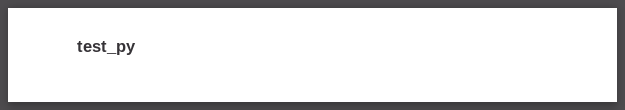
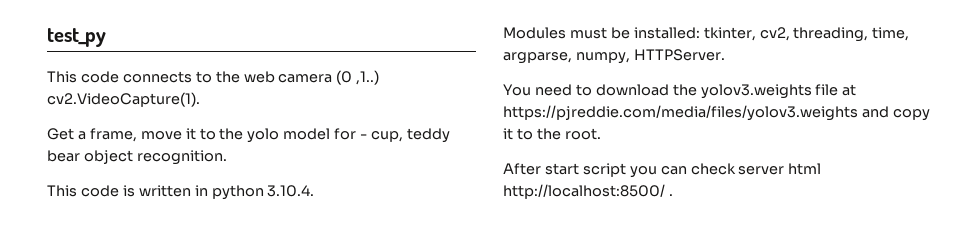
+ This code connects to the web camera (0 ,1..) cv2.VideoCapture(1).
+ Get a frame, move it to the yolo model for - cup, teddy bear object recognition.
+ This code is written in python 3.10.4.
+ Modules must be installed: tkinter, cv2, threading, time, argparse, numpy, HTTPServer.
+ You need to download the yolov3.weights file at https://pjreddie.com/media/files/yolov3.weights and copy it to the root.
+ After start script you can check server html http://localhost:8500/ .

